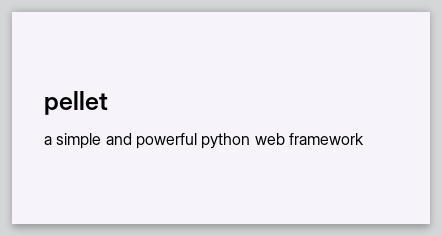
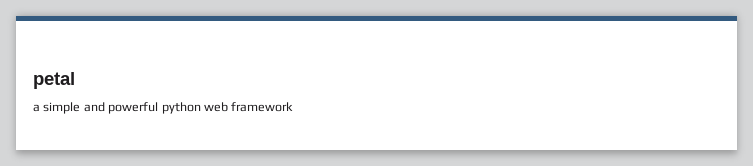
- pellet
+ petal

